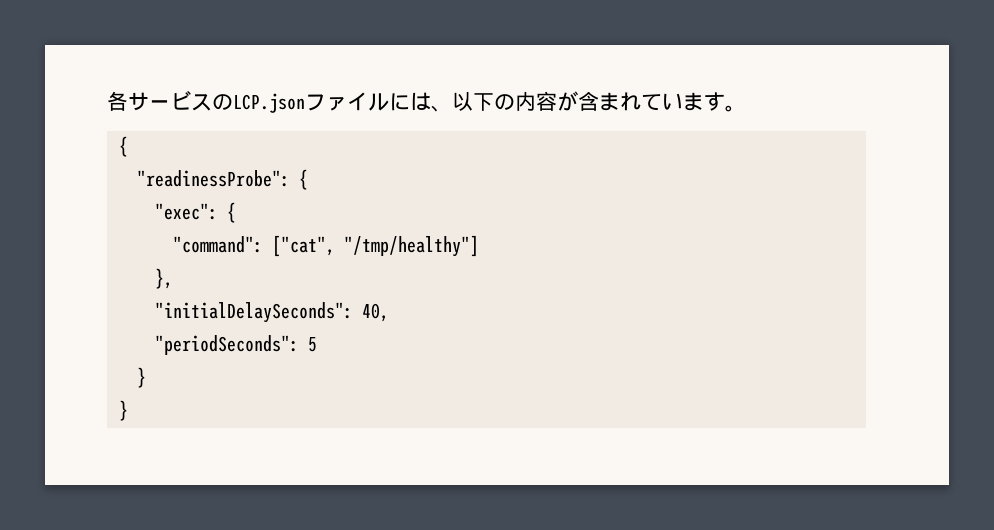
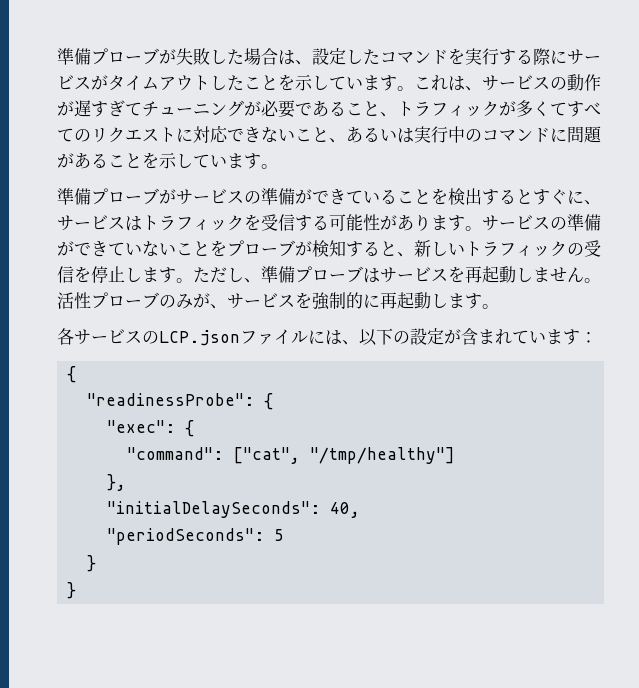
+ 準備プローブが失敗した場合は、設定したコマンドを実行する際にサービスがタイムアウトしたことを示しています。これは、サービスの動作が遅すぎてチューニングが必要であること、トラフィックが多くてすべてのリクエストに対応できないこと、あるいは実行中のコマンドに問題があることを示しています。
+ 準備プローブがサービスの準備ができていることを検出するとすぐに、サービスはトラフィックを受信する可能性があります。サービスの準備ができていないことをプローブが検知すると、新しいトラフィックの受信を停止します。ただし、準備プローブはサービスを再起動しません。活性プローブのみが、サービスを強制的に再起動します。
- 各サービスのLCP.jsonファイルには、以下の内容が含まれています。
+ 各サービスのLCP.jsonファイルには、以下の設定が含まれています：

